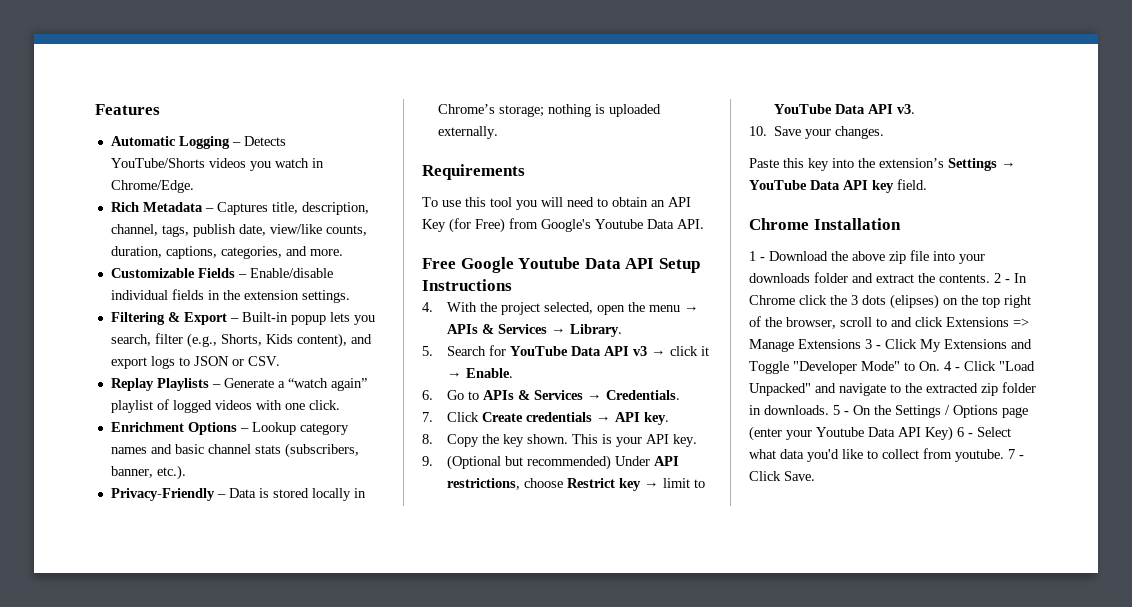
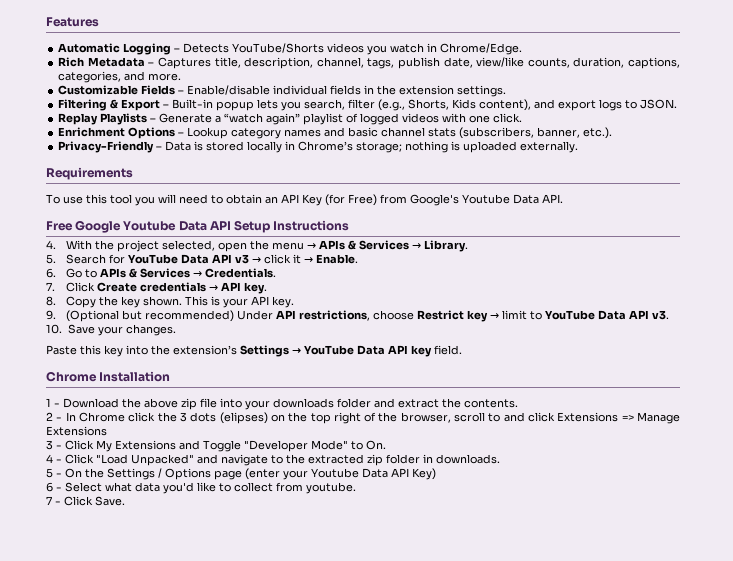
- Filtering & Export – Built-in popup lets you search, filter (e.g., Shorts, Kids content), and export logs to JSON or CSV.
+ Filtering & Export – Built-in popup lets you search, filter (e.g., Shorts, Kids content), and export logs to JSON.
- 1 - Download the above zip file into your downloads folder and extract the contents. 2 - In Chrome click the 3 dots (elipses) on the top right of the browser, scroll to and click Extensions => Manage Extensions 3 - Click My Extensions and Toggle "Developer Mode" to On. 4 - Click "Load Unpacked" and navigate to the extracted zip folder in downloads. 5 - On the Settings / Options page (enter your Youtube Data API Key) 6 - Select what data you'd like to collect from youtube. 7 - Click Save.
+ 1 - Download the above zip file into your downloads folder and extract the contents.
+ 2 - In Chrome click the 3 dots (elipses) on the top right of the browser, scroll to and click Extensions => Manage Extensions
+ 3 - Click My Extensions and Toggle "Developer Mode" to On.
+ 4 - Click "Load Unpacked" and navigate to the extracted zip folder in downloads.
+ 5 - On the Settings / Options page (enter your Youtube Data API Key)
+ 6 - Select what data you'd like to collect from youtube.
+ 7 - Click Save.

